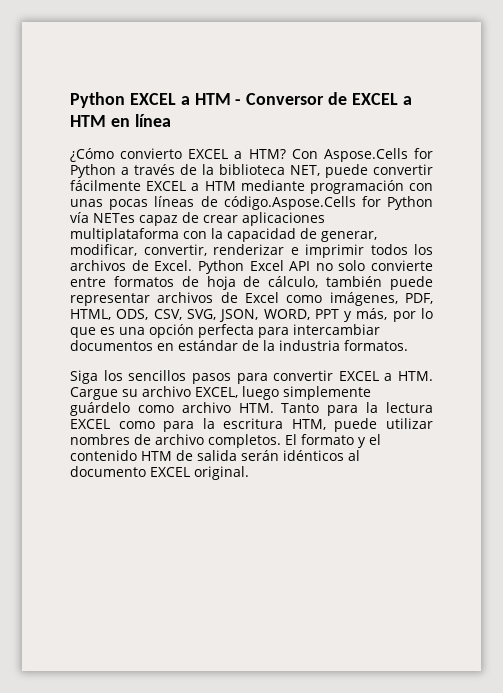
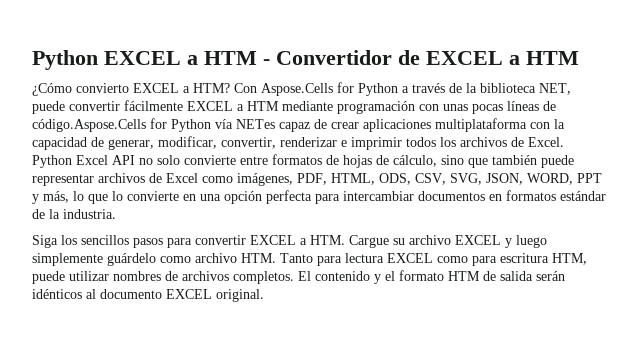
- Python EXCEL a HTM - Conversor de EXCEL a HTM en línea
+ Python EXCEL a HTM - Convertidor de EXCEL a HTM
- Python Excel API no solo convierte entre formatos de hoja de cálculo, también puede representar archivos de Excel como imágenes, PDF, HTML, ODS, CSV, SVG, JSON, WORD, PPT y más, por lo que es una opción perfecta para intercambiar documentos en estándar de la industria formatos.
+ Python Excel API no solo convierte entre formatos de hojas de cálculo, sino que también puede representar archivos de Excel como imágenes, PDF, HTML, ODS, CSV, SVG, JSON, WORD, PPT y más, lo que lo convierte en una opción perfecta para intercambiar documentos en formatos estándar de la industria.
- Siga los sencillos pasos para convertir EXCEL a HTM. Cargue su archivo EXCEL, luego simplemente guárdelo como archivo HTM. Tanto para la lectura EXCEL como para la escritura HTM, puede utilizar nombres de archivo completos.
+ Siga los sencillos pasos para convertir EXCEL a HTM. Cargue su archivo EXCEL y luego simplemente guárdelo como archivo HTM. Tanto para lectura EXCEL como para escritura HTM, puede utilizar nombres de archivos completos.
- El formato y el contenido HTM de salida serán idénticos al documento EXCEL original.
+ El contenido y el formato HTM de salida serán idénticos al documento EXCEL original.

